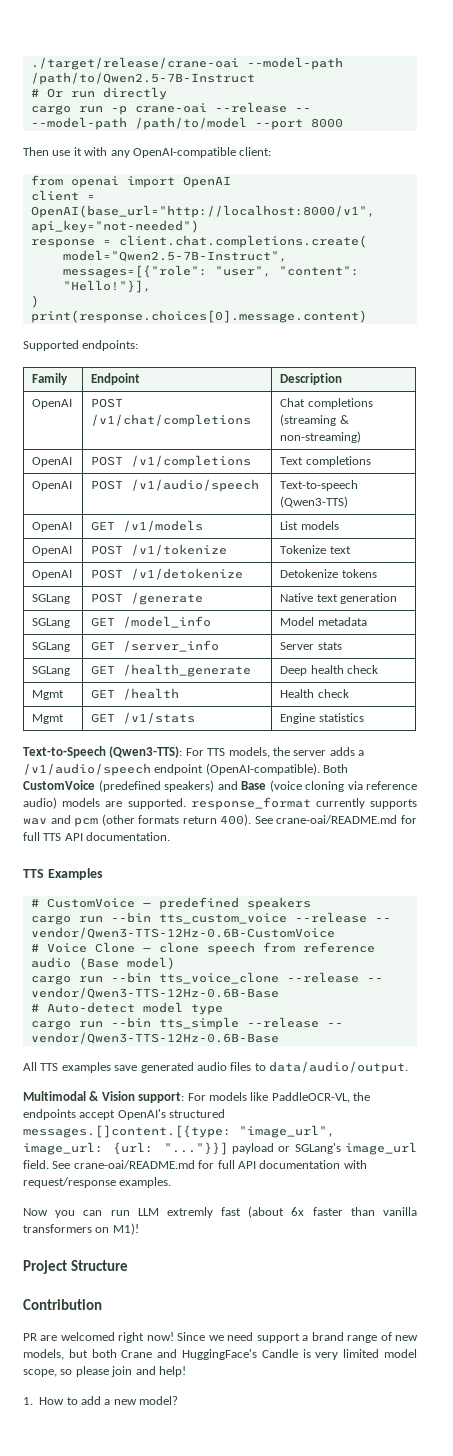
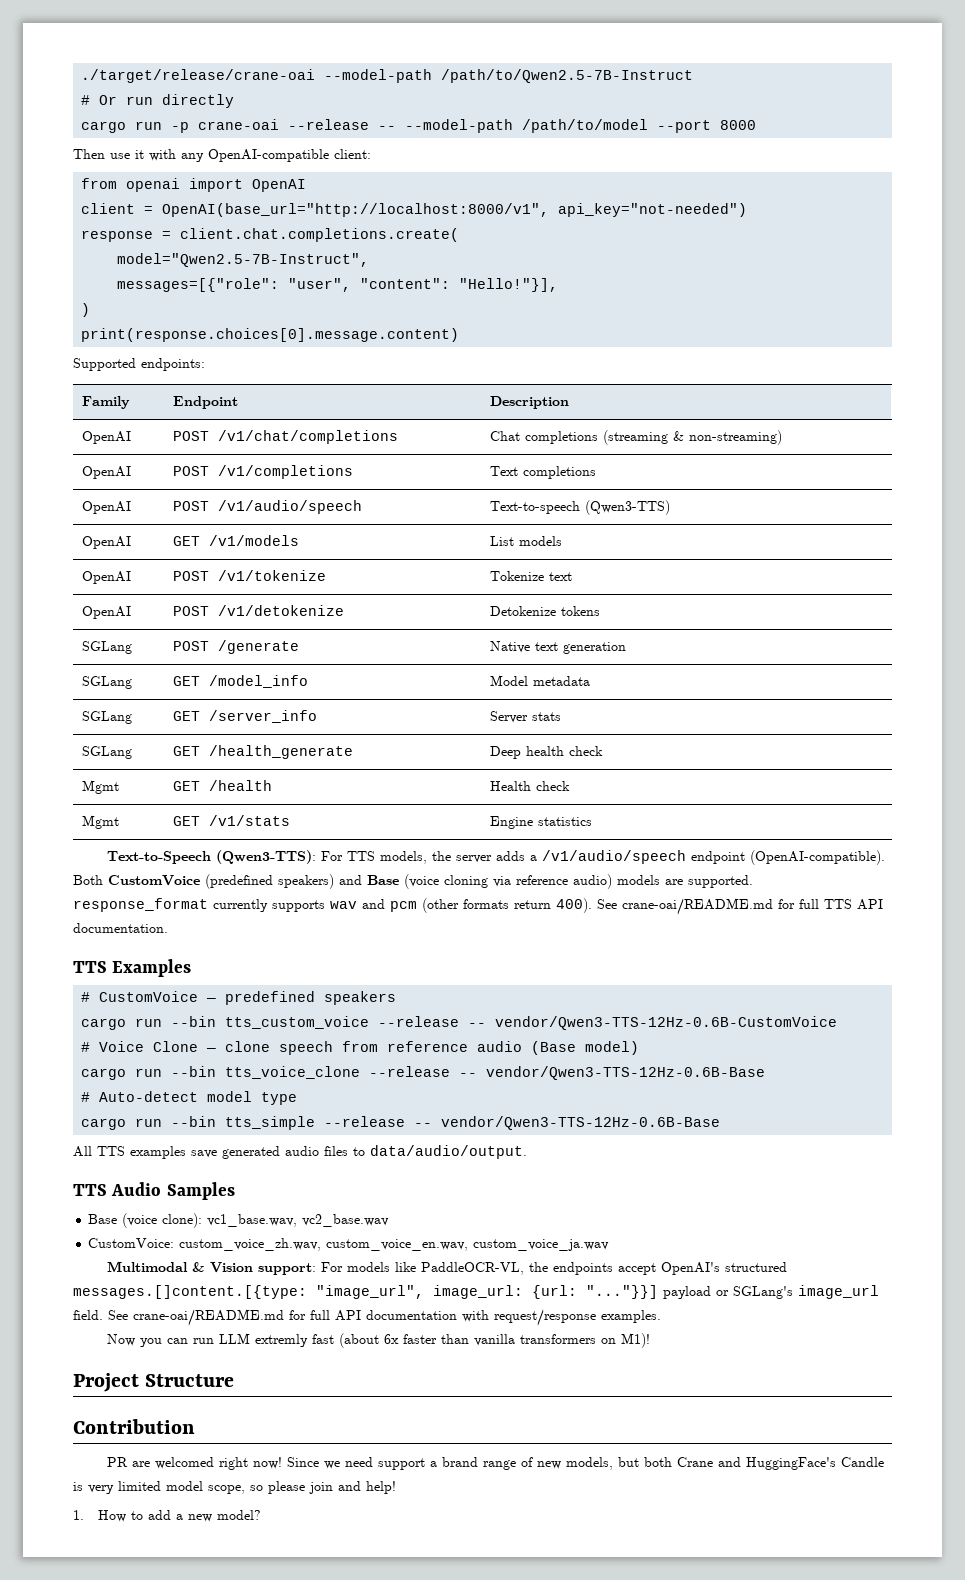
+ TTS Audio Samples
+ Base (voice clone): vc1_base.wav, vc2_base.wav
+ CustomVoice: custom_voice_zh.wav, custom_voice_en.wav, custom_voice_ja.wav

